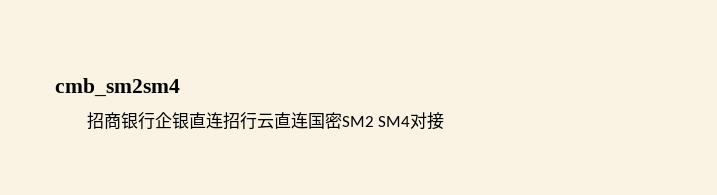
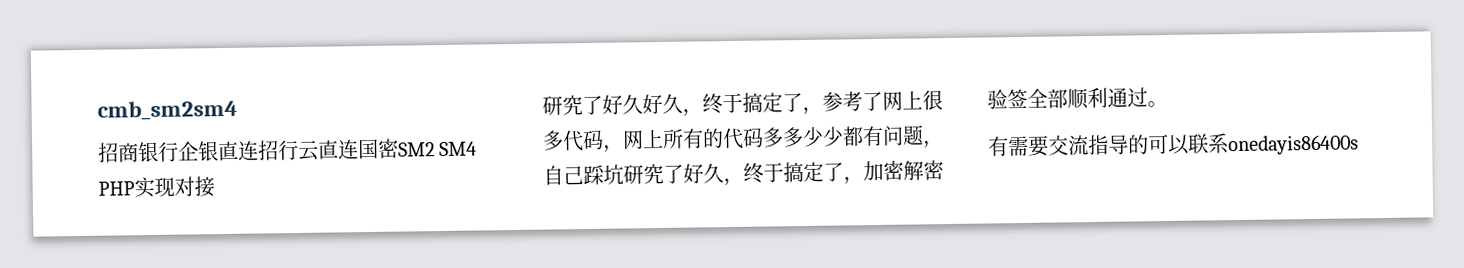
- 招商银行企银直连招行云直连国密SM2 SM4对接
+ 招商银行企银直连招行云直连国密SM2 SM4 PHP实现对接
+ 研究了好久好久，终于搞定了，参考了网上很多代码，网上所有的代码多多少少都有问题，自己踩坑研究了好久，终于搞定了，加密解密验签全部顺利通过。
+ 有需要交流指导的可以联系onedayis86400s

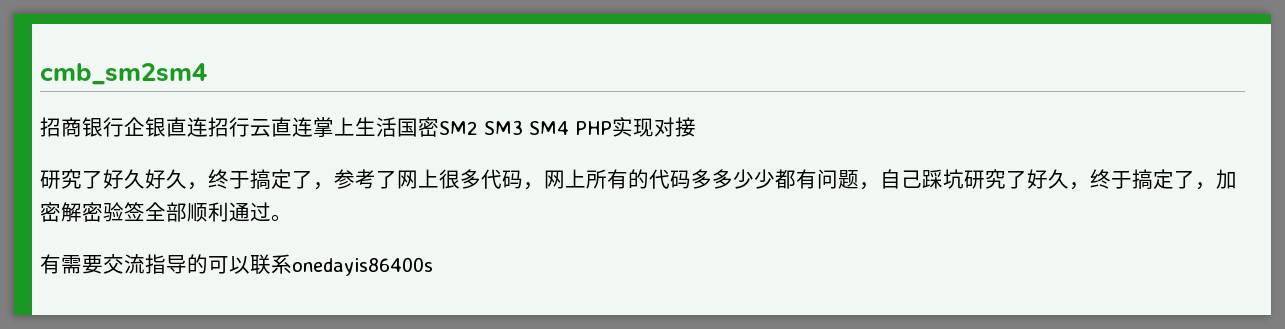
- 招商银行企银直连招行云直连国密SM2 SM4 PHP实现对接
+ 招商银行企银直连招行云直连掌上生活国密SM2 SM3 SM4 PHP实现对接

